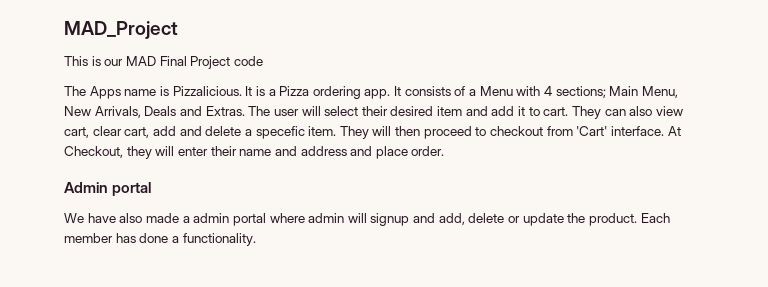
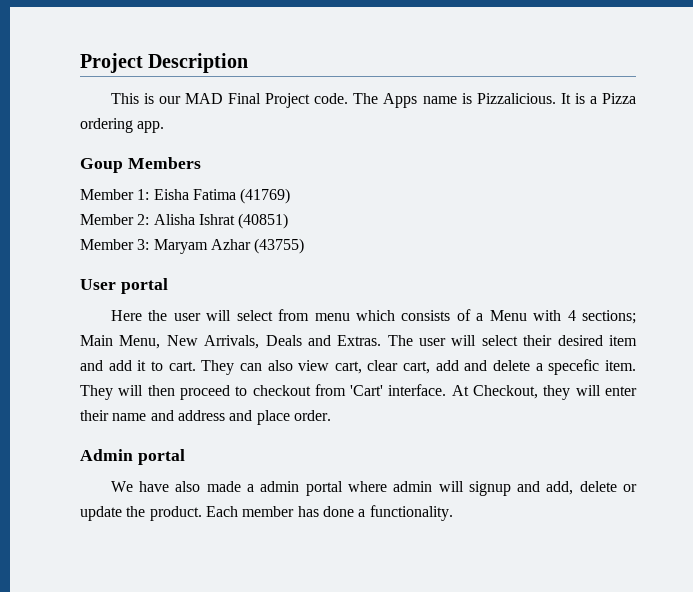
- MAD_Project
+ Project Description
- This is our MAD Final Project code
- The Apps name is Pizzalicious.
+ This is our MAD Final Project code. The Apps name is Pizzalicious.
- It is a Pizza ordering app. It consists of a Menu with 4 sections; Main Menu, New Arrivals, Deals and Extras.
+ It is a Pizza ordering app.
+ Goup Members
+ Member 1: Eisha Fatima (41769)
+ Member 2: Alisha Ishrat (40851)
+ Member 3: Maryam Azhar (43755)
+ User portal
+ Here the user will select from menu which consists of a Menu with 4 sections; Main Menu, New Arrivals, Deals and Extras.

